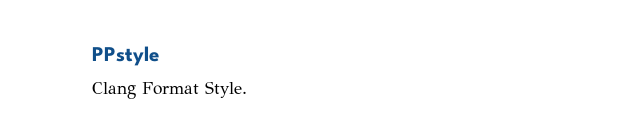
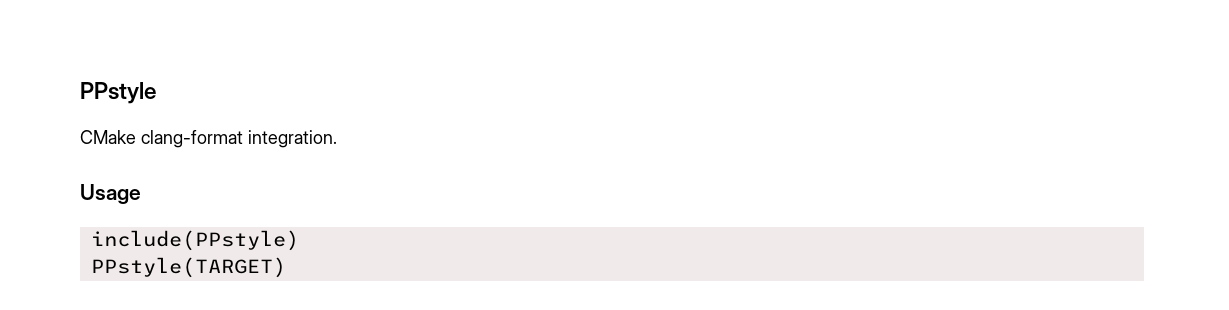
- Clang Format Style.
+ CMake clang-format integration.
+ Usage
+ include(PPstyle)
+ PPstyle(TARGET)

